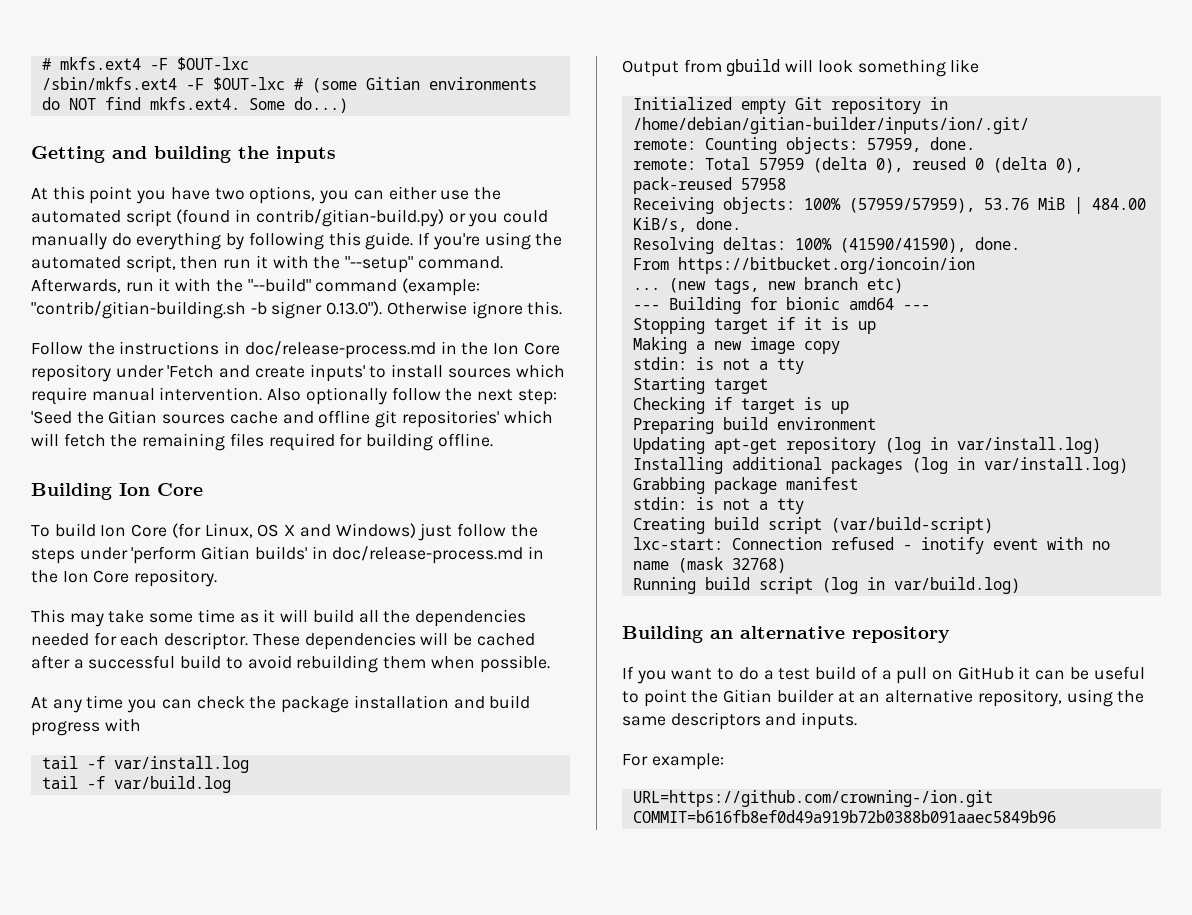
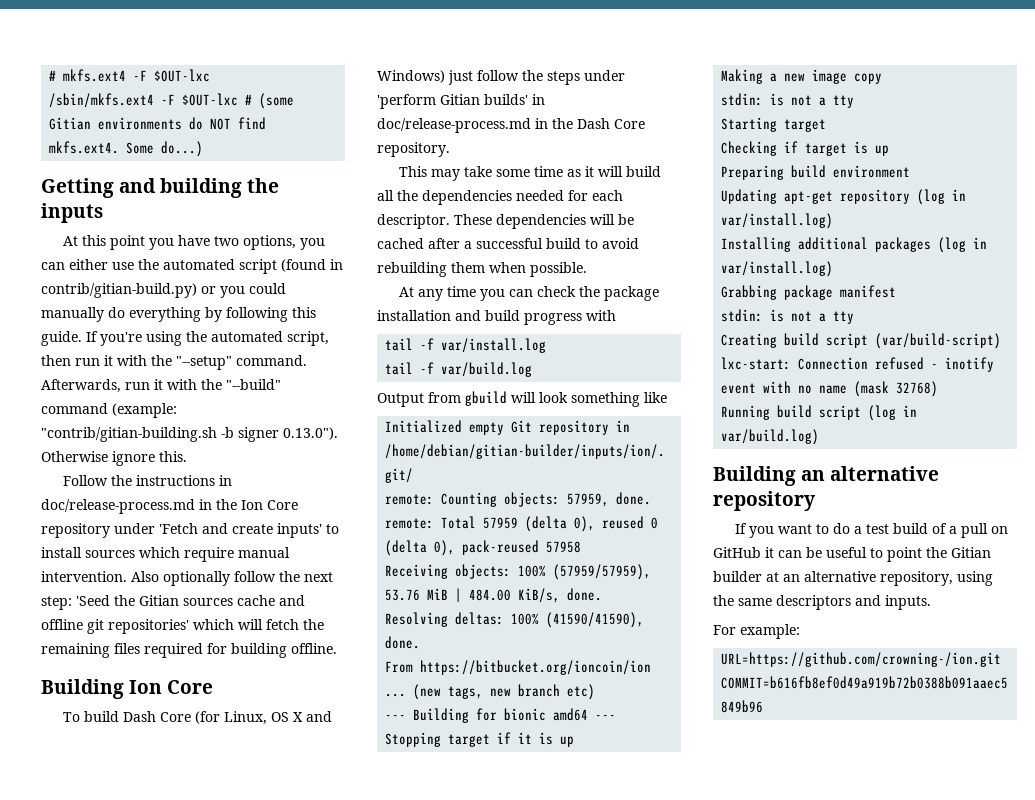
- To build Ion Core (for Linux, OS X and Windows) just follow the steps under 'perform Gitian builds' in doc/release-process.md in the Ion Core repository.
+ To build Dash Core (for Linux, OS X and Windows) just follow the steps under 'perform Gitian builds' in doc/release-process.md in the Dash Core repository.

